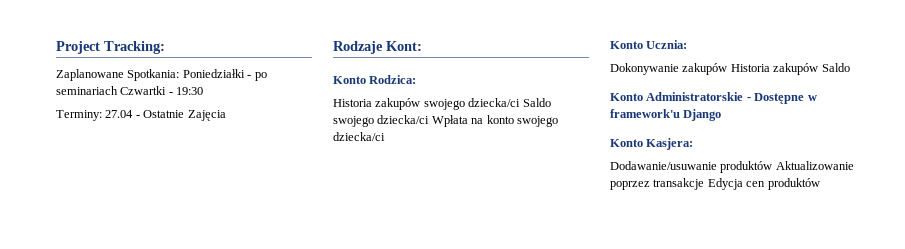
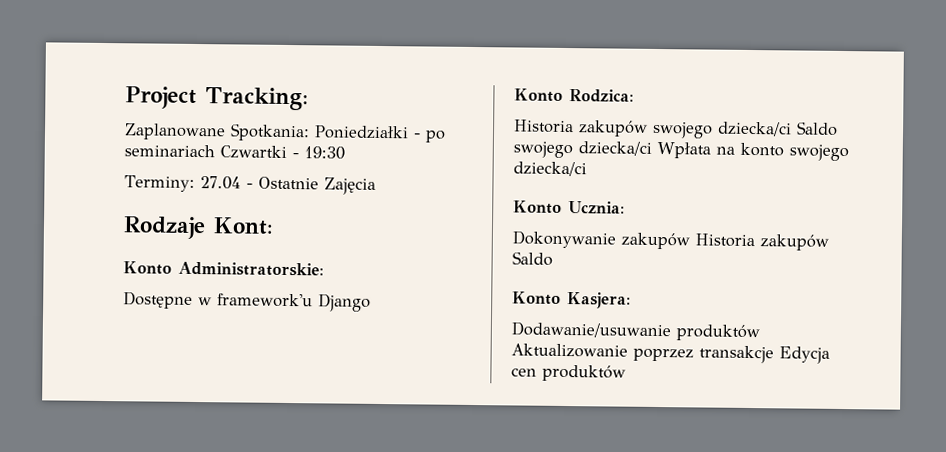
+ Konto Administratorskie:
+ Dostępne w framework'u Django
- Konto Administratorskie - Dostępne w framework'u Django

